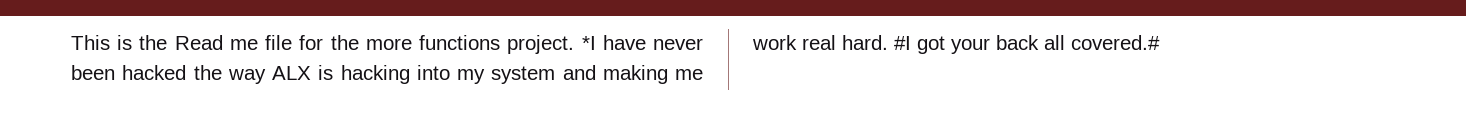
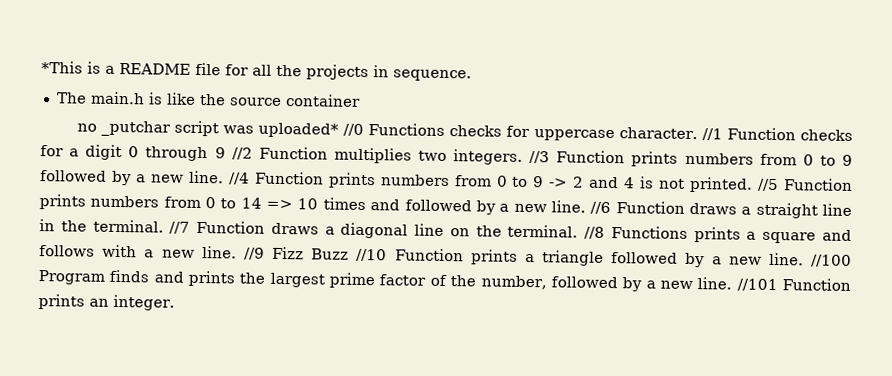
- This is the Read me file for the more functions project. *I have never been hacked the way ALX is hacking into my system and making me work real hard. #I got your back all covered.#
+ *This is a README file for all the projects in sequence.
+ The main.h is like the source container
+ no _putchar script was uploaded* //0 Functions checks for uppercase character. //1 Function checks for a digit 0 through 9 //2 Function multiplies two integers. //3 Function prints numbers from 0 to 9 followed by a new line. //4 Function prints numbers from 0 to 9 -> 2 and 4 is not printed. //5 Function prints numbers from 0 to 14 => 10 times and followed by a new line. //6 Function draws a straight line in the terminal. //7 Function draws a diagonal line on the terminal. //8 Functions prints a square and follows with a new line. //9 Fizz Buzz //10 Function prints a triangle followed by a new line. //100 Program finds and prints the largest prime factor of the number, followed by a new line. //101 Function prints an integer.

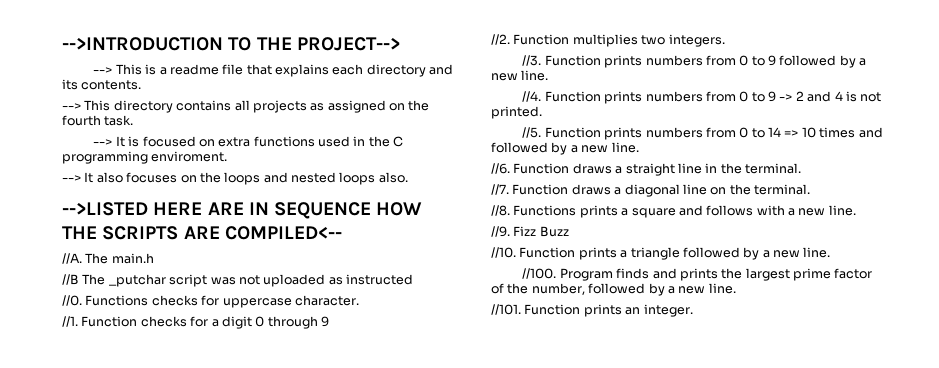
- *This is a README file for all the projects in sequence.
- The main.h is like the source container
- no _putchar script was uploaded* //0 Functions checks for uppercase character. //1 Function checks for a digit 0 through 9 //2 Function multiplies two integers. //3 Function prints numbers from 0 to 9 followed by a new line. //4 Function prints numbers from 0 to 9 -> 2 and 4 is not printed. //5 Function prints numbers from 0 to 14 => 10 times and followed by a new line. //6 Function draws a straight line in the terminal. //7 Function draws a diagonal line on the terminal. //8 Functions prints a square and follows with a new line. //9 Fizz Buzz //10 Function prints a triangle followed by a new line. //100 Program finds and prints the largest prime factor of the number, followed by a new line. //101 Function prints an integer.
+ -->INTRODUCTION TO THE PROJECT-->
+ --> This is a readme file that explains each directory and its contents.
+ --> This directory contains all projects as assigned on the fourth task.
+ --> It is focused on extra functions used in the C programming enviroment.
+ --> It also focuses on the loops and nested loops also.
+ -->LISTED HERE ARE IN SEQUENCE HOW THE SCRIPTS ARE COMPILED<--
+ //A. The main.h
+ //B The _putchar script was not uploaded as instructed
+ //0. Functions checks for uppercase character.
+ //1. Function checks for a digit 0 through 9
+ //2. Function multiplies two integers.
+ //3. Function prints numbers from 0 to 9 followed by a new line.
+ //4. Function prints numbers from 0 to 9 -> 2 and 4 is not printed.
+ //5. Function prints numbers from 0 to 14 => 10 times and followed by a new line.
+ //6. Function draws a straight line in the terminal.
+ //7. Function draws a diagonal line on the terminal.
+ //8. Functions prints a square and follows with a new line.
+ //9. Fizz Buzz
+ //10. Function prints a triangle followed by a new line.
+ //100. Program finds and prints the largest prime factor of the number, followed by a new line.
+ //101. Function prints an integer.

